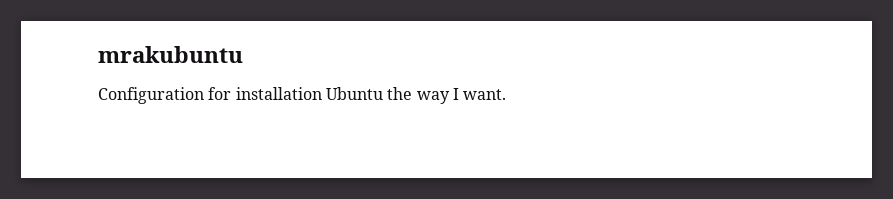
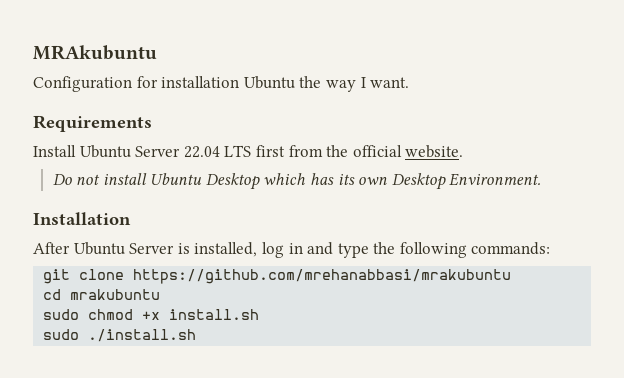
- mrakubuntu
+ MRAkubuntu
+ Requirements
+ Install Ubuntu Server 22.04 LTS first from the official website.
+ Do not install Ubuntu Desktop which has its own Desktop Environment.
+ Installation
+ After Ubuntu Server is installed, log in and type the following commands:
+ git clone https://github.com/mrehanabbasi/mrakubuntu
+ cd mrakubuntu
+ sudo chmod +x install.sh
+ sudo ./install.sh

